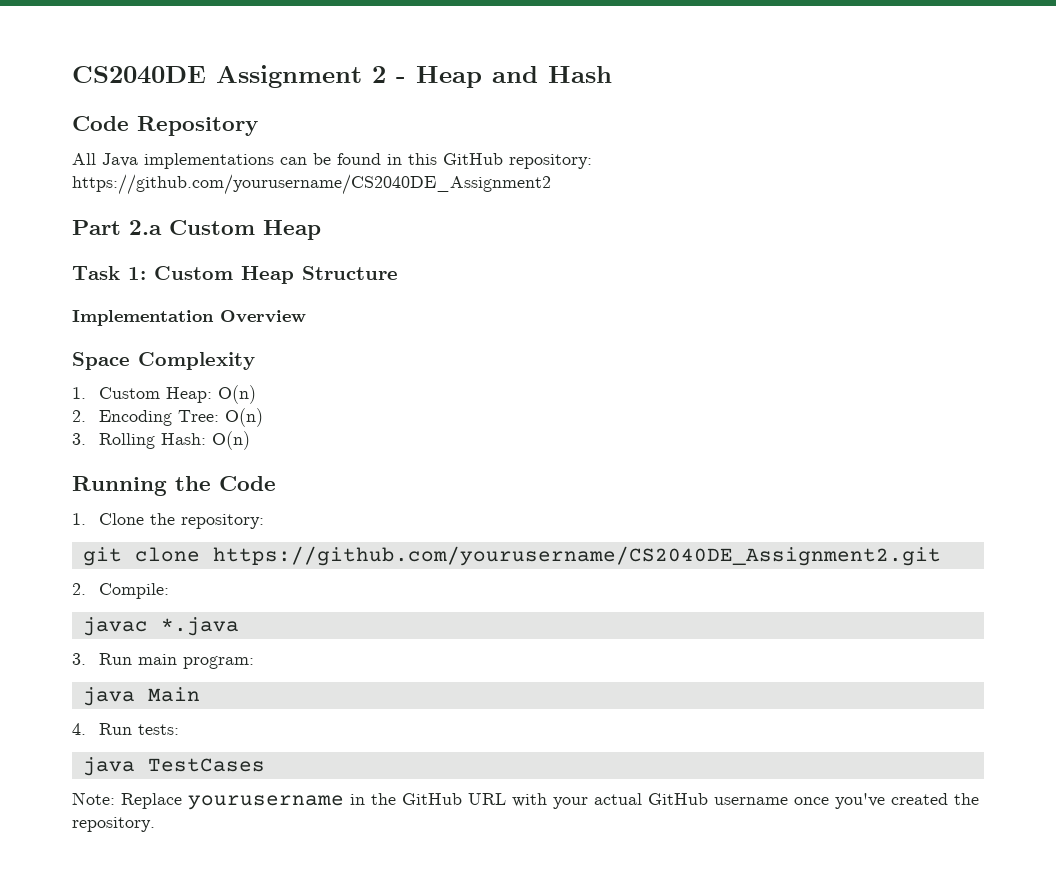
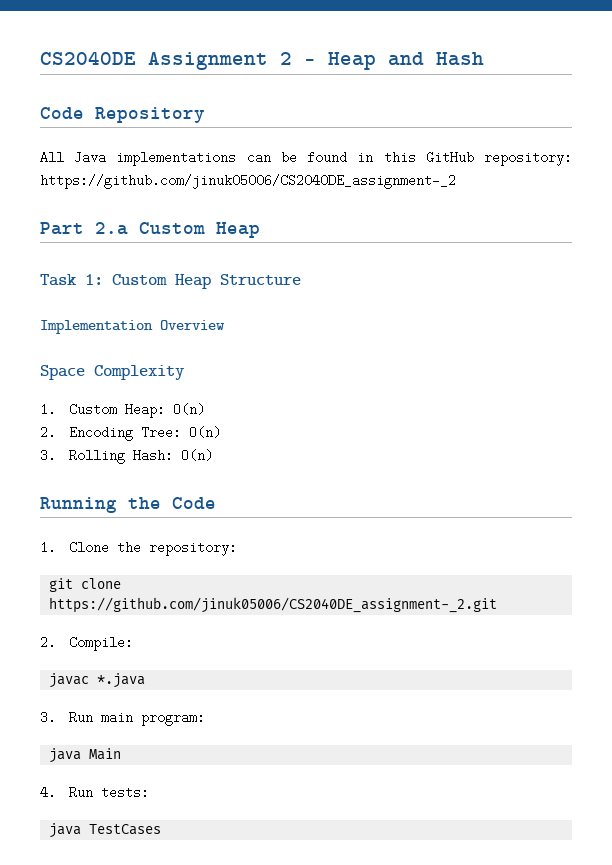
- All Java implementations can be found in this GitHub repository: https://github.com/yourusername/CS2040DE_Assignment2
+ All Java implementations can be found in this GitHub repository: https://github.com/jinuk05006/CS2040DE_assignment-_2
- git clone https://github.com/yourusername/CS2040DE_Assignment2.git
+ git clone https://github.com/jinuk05006/CS2040DE_assignment-_2.git
- Note: Replace yourusername in the GitHub URL with your actual GitHub username once you've created the repository.

